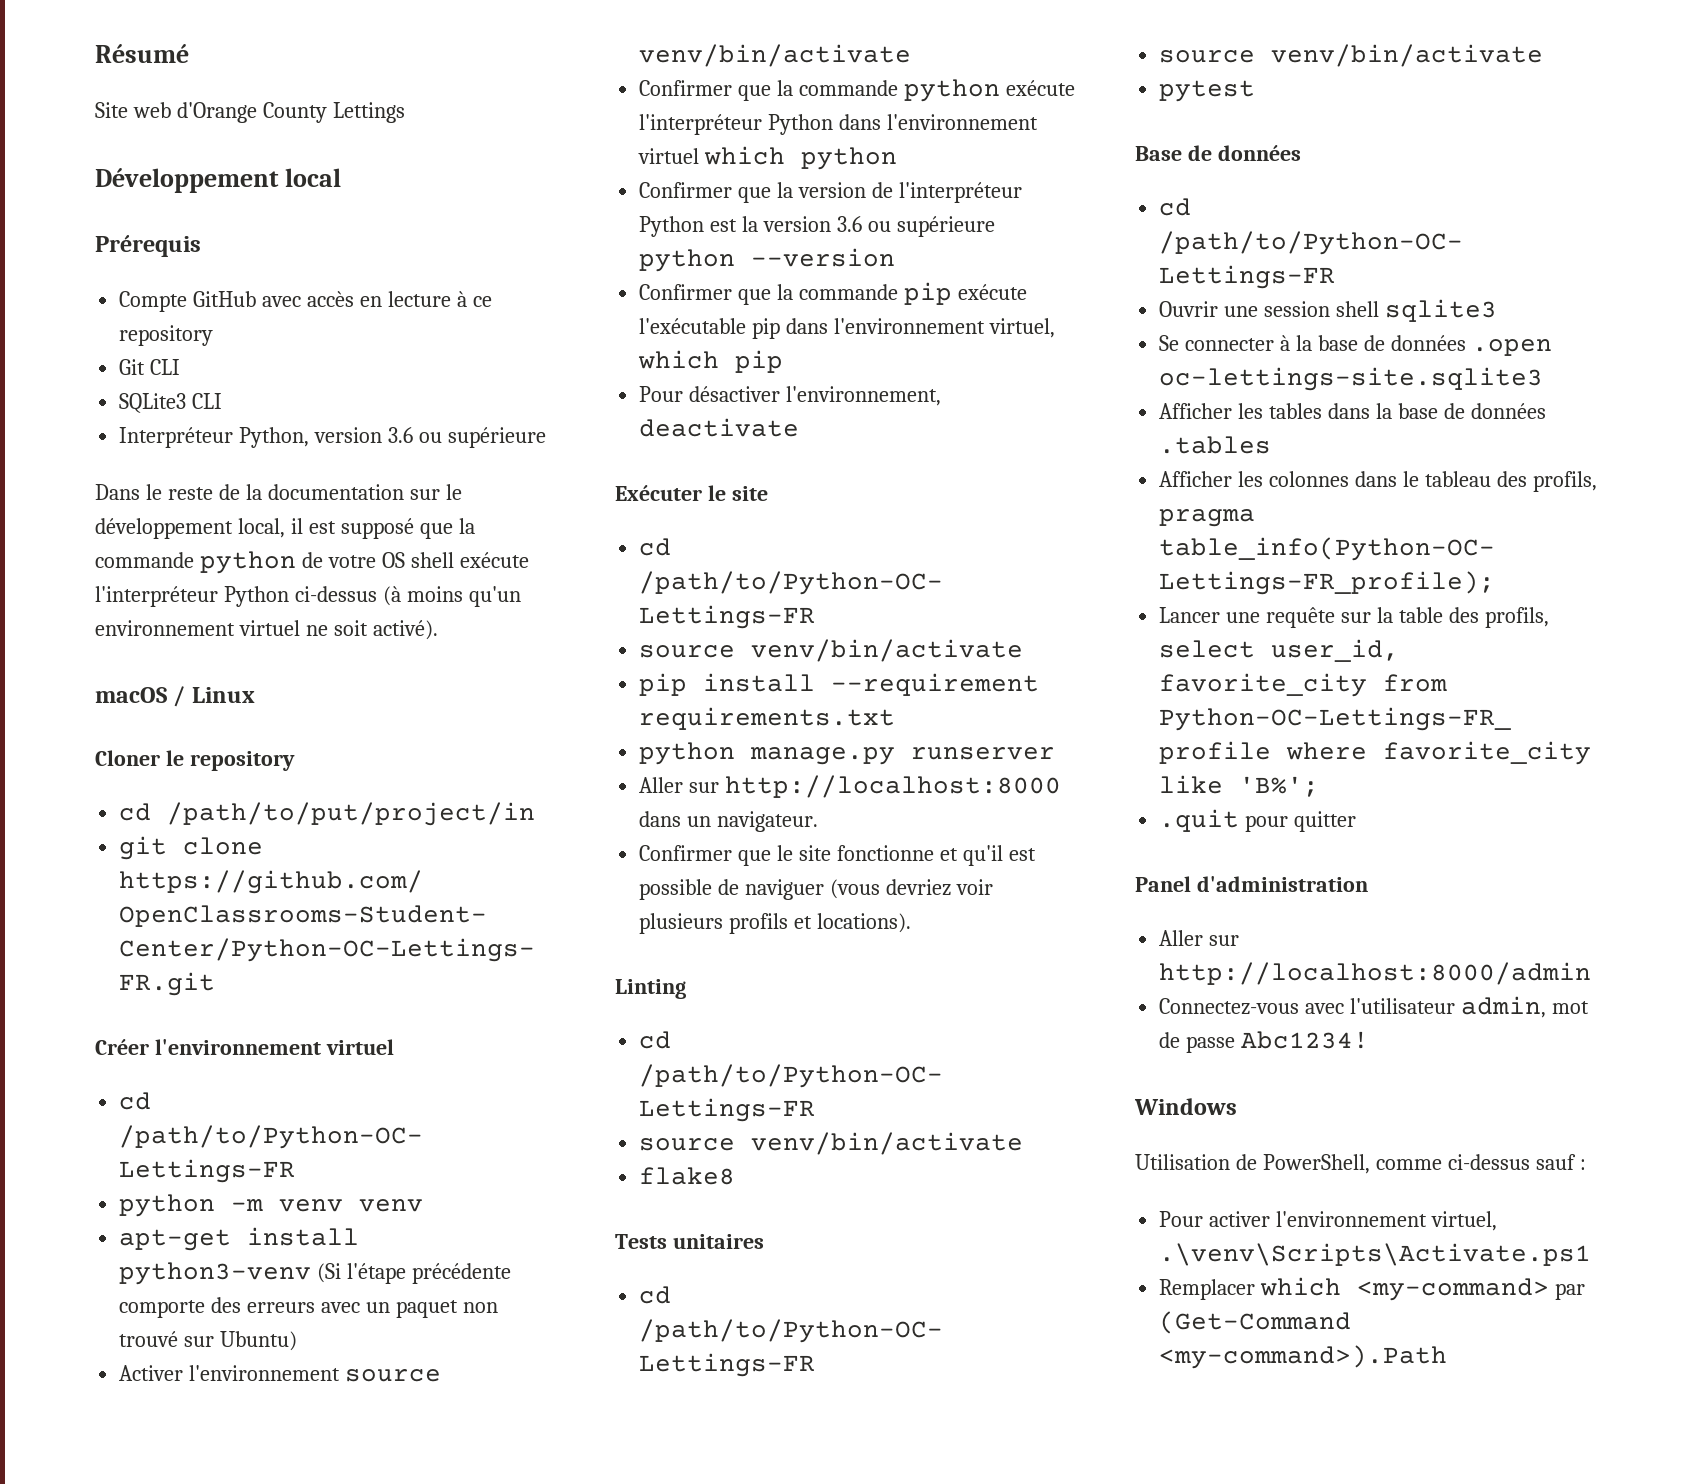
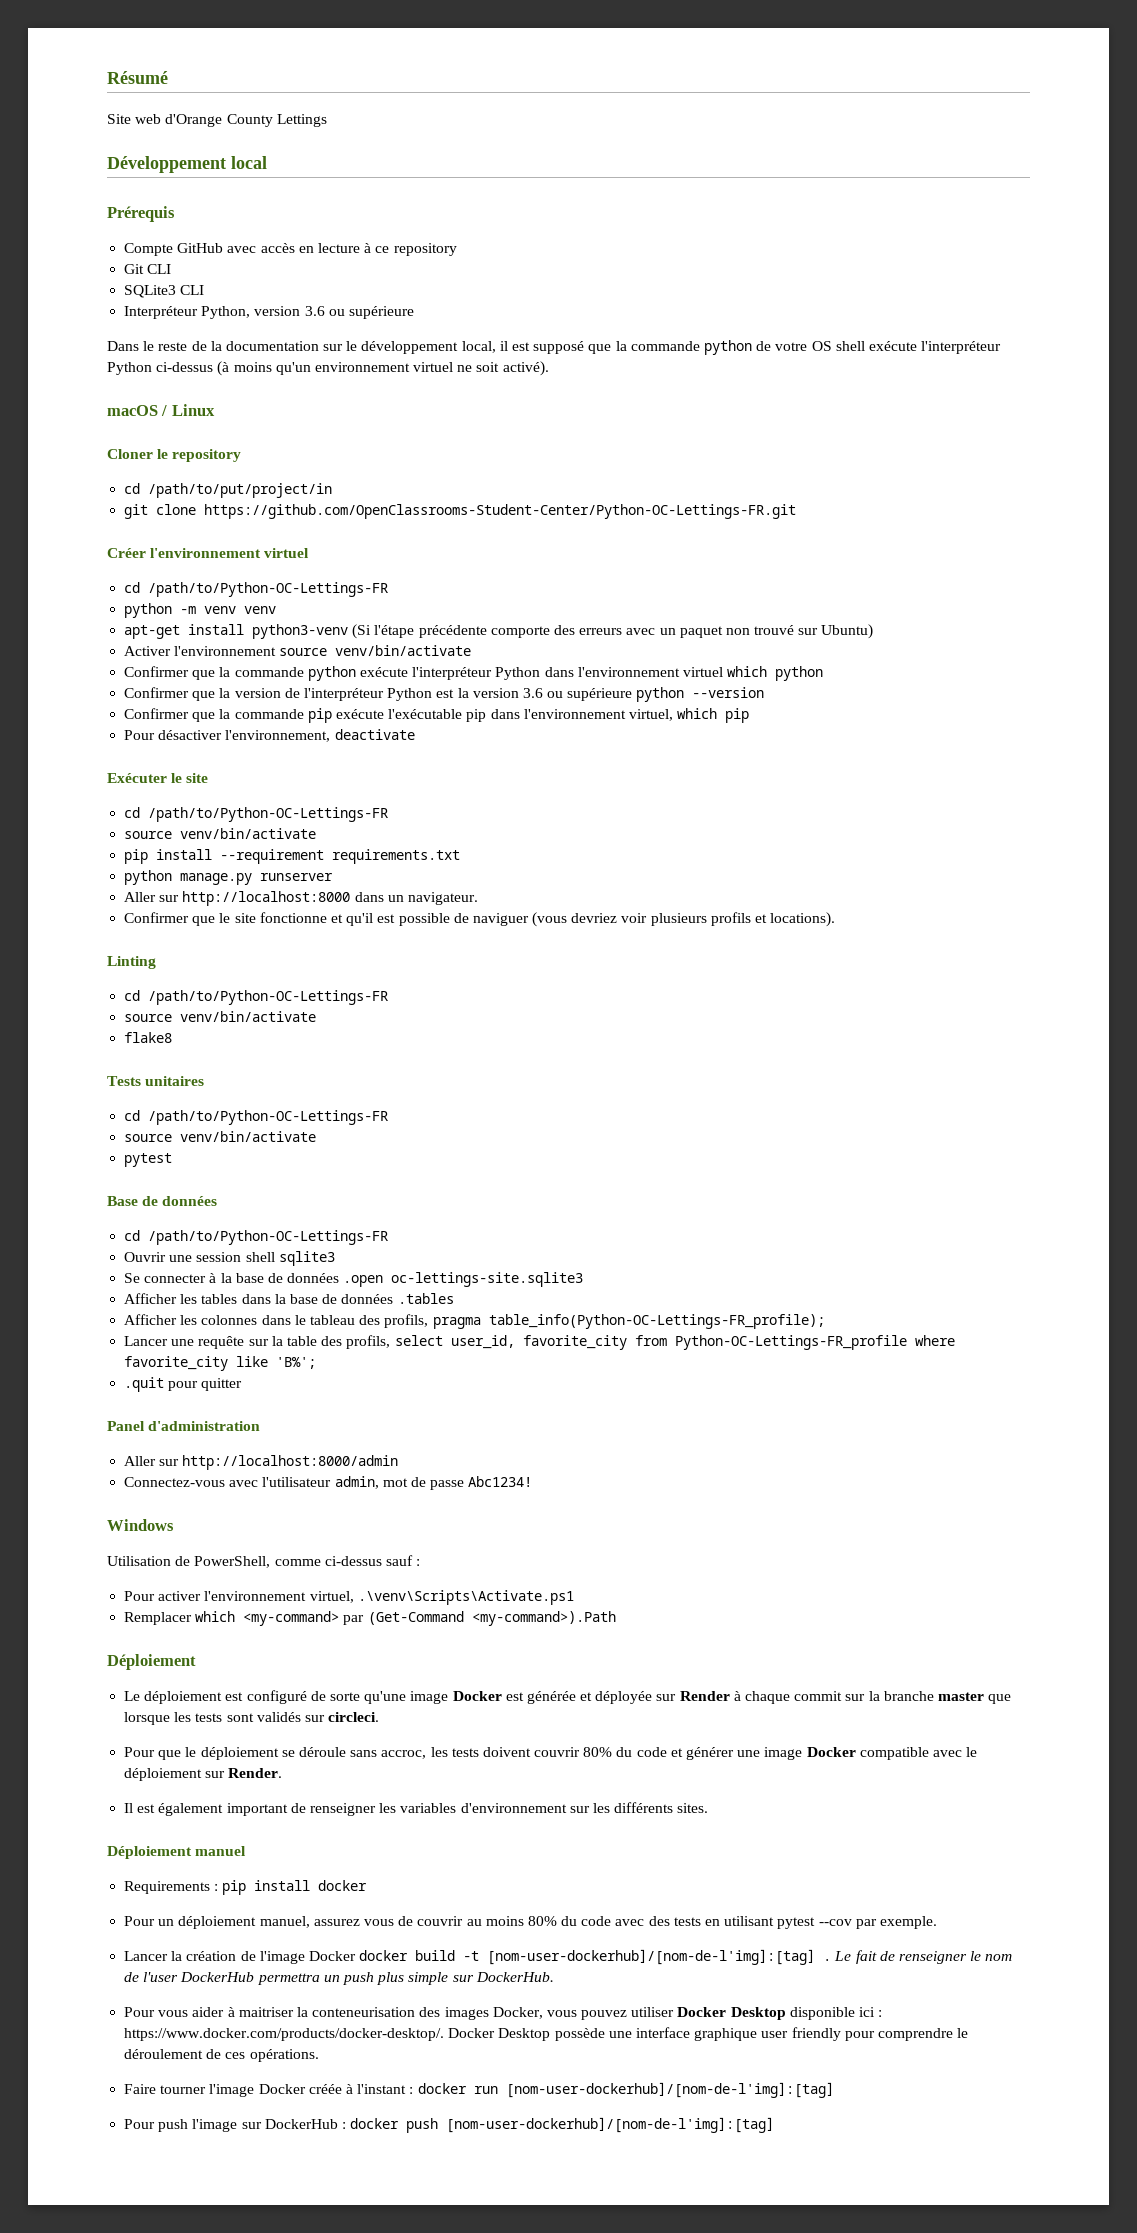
  Remplacer which <my-command> par (Get-Command <my-command>).Path
+ Déploiement
+ Le déploiement est configuré de sorte qu'une image Docker est générée et déployée sur Render à chaque commit sur la branche master que lorsque les tests sont validés sur circleci.
+ Pour que le déploiement se déroule sans accroc, les tests doivent couvrir 80% du code et générer une image Docker compatible avec le déploiement sur Render.
+ Il est également important de renseigner les variables d'environnement sur les différents sites.
+ Déploiement manuel
+ Requirements : pip install docker
+ Pour un déploiement manuel, assurez vous de couvrir au moins 80% du code avec des tests en utilisant pytest --cov par exemple.
+ Lancer la création de l'image Docker docker build -t [nom-user-dockerhub]/[nom-de-l'img]:[tag] . Le fait de renseigner le nom de l'user DockerHub permettra un push plus simple sur DockerHub.
+ Pour vous aider à maitriser la conteneurisation des images Docker, vous pouvez utiliser Docker Desktop disponible ici : https://www.docker.com/products/docker-desktop/. Docker Desktop possède une interface graphique user friendly pour comprendre le déroulement de ces opérations.
+ Faire tourner l'image Docker créée à l'instant : docker run [nom-user-dockerhub]/[nom-de-l'img]:[tag]
+ Pour push l'image sur DockerHub : docker push [nom-user-dockerhub]/[nom-de-l'img]:[tag]

